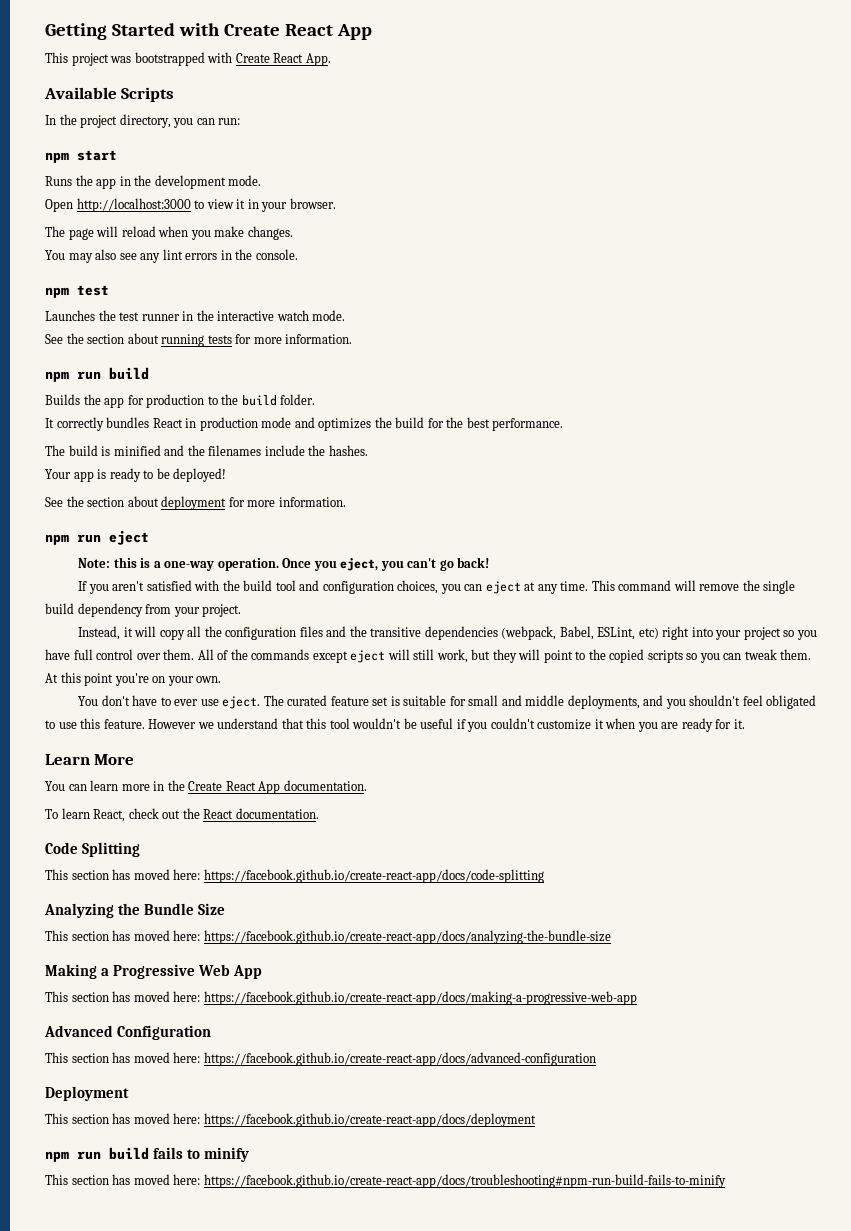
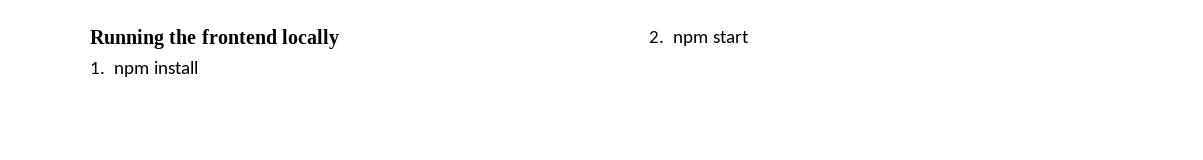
- Getting Started with Create React App
- This project was bootstrapped with Create React App.
- Available Scripts
- In the project directory, you can run:
- npm start
- Runs the app in the development mode.
- Open http://localhost:3000 to view it in your browser.
- The page will reload when you make changes.
- You may also see any lint errors in the console.
- npm test
- Launches the test runner in the interactive watch mode.
- See the section about running tests for more information.
- npm run build
- Builds the app for production to the build folder.
- It correctly bundles React in production mode and optimizes the build for the best performance.
- The build is minified and the filenames include the hashes.
- Your app is ready to be deployed!
- See the section about deployment for more information.
- npm run eject
- Note: this is a one-way operation. Once you eject, you can't go back!
- If you aren't satisfied with the build tool and configuration choices, you can eject at any time. This command will remove the single build dependency from your project.
- Instead, it will copy all the configuration files and the transitive dependencies (webpack, Babel, ESLint, etc) right into your project so you have full control over them. All of the commands except eject will still work, but they will point to the copied scripts so you can tweak them. At this point you're on your own.
- You don't have to ever use eject. The curated feature set is suitable for small and middle deployments, and you shouldn't feel obligated to use this feature. However we understand that this tool wouldn't be useful if you couldn't customize it when you are ready for it.
- Learn More
- You can learn more in the Create React App documentation.
- To learn React, check out the React documentation.
- Code Splitting
- This section has moved here: https://facebook.github.io/create-react-app/docs/code-splitting
- Analyzing the Bundle Size
- This section has moved here: https://facebook.github.io/create-react-app/docs/analyzing-the-bundle-size
- Making a Progressive Web App
- This section has moved here: https://facebook.github.io/create-react-app/docs/making-a-progressive-web-app
- Advanced Configuration
- This section has moved here: https://facebook.github.io/create-react-app/docs/advanced-configuration
- Deployment
- This section has moved here: https://facebook.github.io/create-react-app/docs/deployment
- npm run build fails to minify
- This section has moved here: https://facebook.github.io/create-react-app/docs/troubleshooting#npm-run-build-fails-to-minify
+ Running the frontend locally
+ 1. npm install
+ 2. npm start

